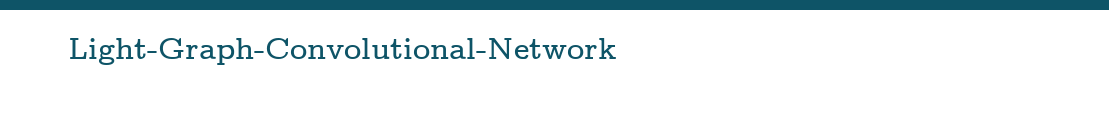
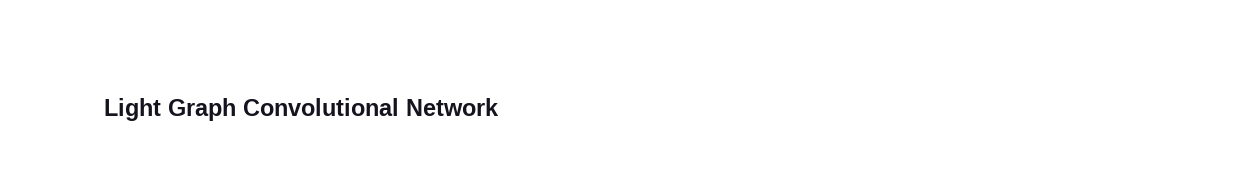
- Light-Graph-Convolutional-Network
+ Light Graph Convolutional Network

